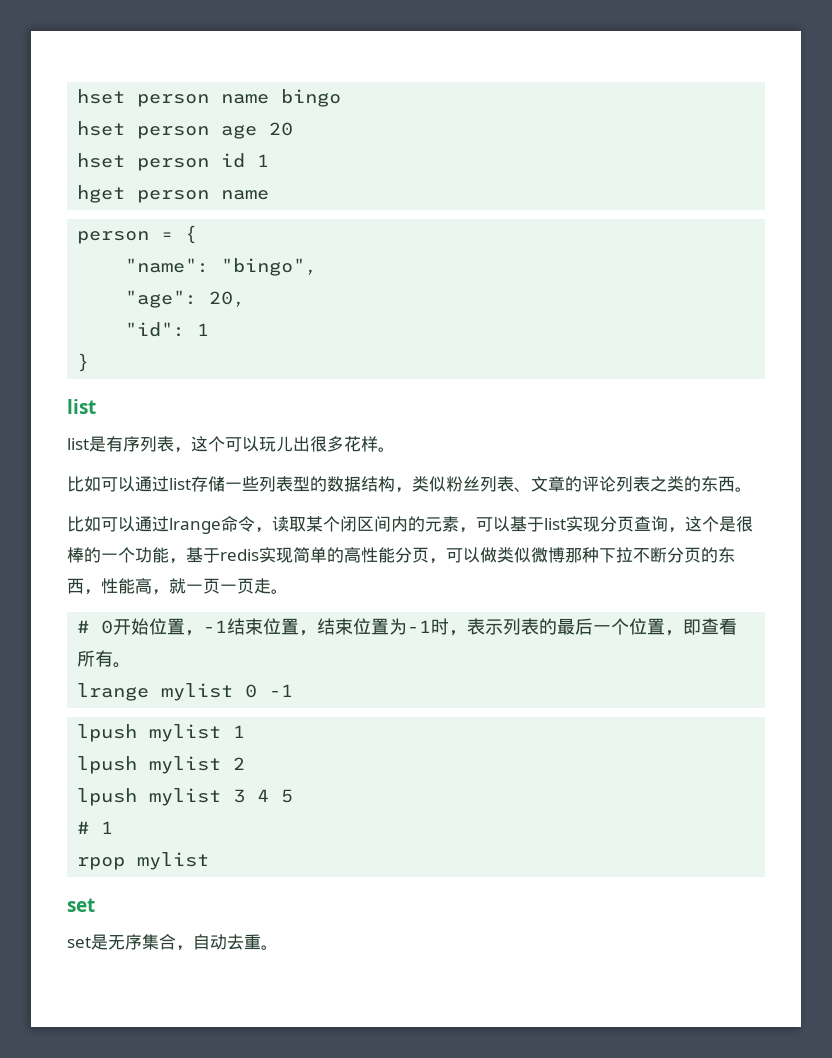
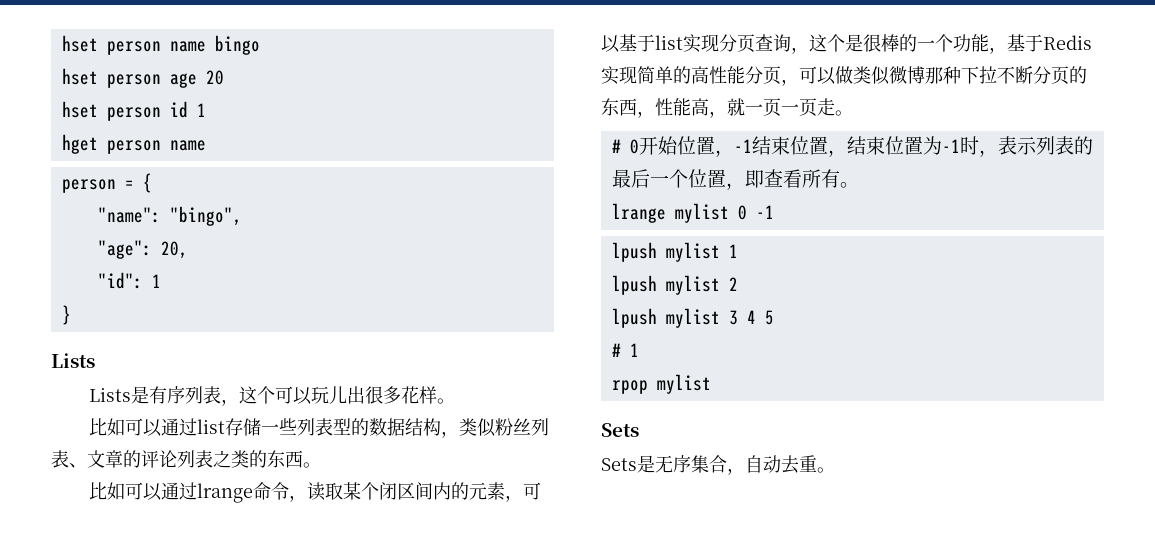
  }
- list
- list是有序列表，这个可以玩儿出很多花样。
+ Lists
+ Lists是有序列表，这个可以玩儿出很多花样。
- 比如可以通过lrange命令，读取某个闭区间内的元素，可以基于list实现分页查询，这个是很棒的一个功能，基于redis实现简单的高性能分页，可以做类似微博那种下拉不断分页的东西，性能高，就一页一页走。
+ 比如可以通过lrange命令，读取某个闭区间内的元素，可以基于list实现分页查询，这个是很棒的一个功能，基于Redis实现简单的高性能分页，可以做类似微博那种下拉不断分页的东西，性能高，就一页一页走。
  rpop mylist
- set
- set是无序集合，自动去重。
+ Sets
+ Sets是无序集合，自动去重。

